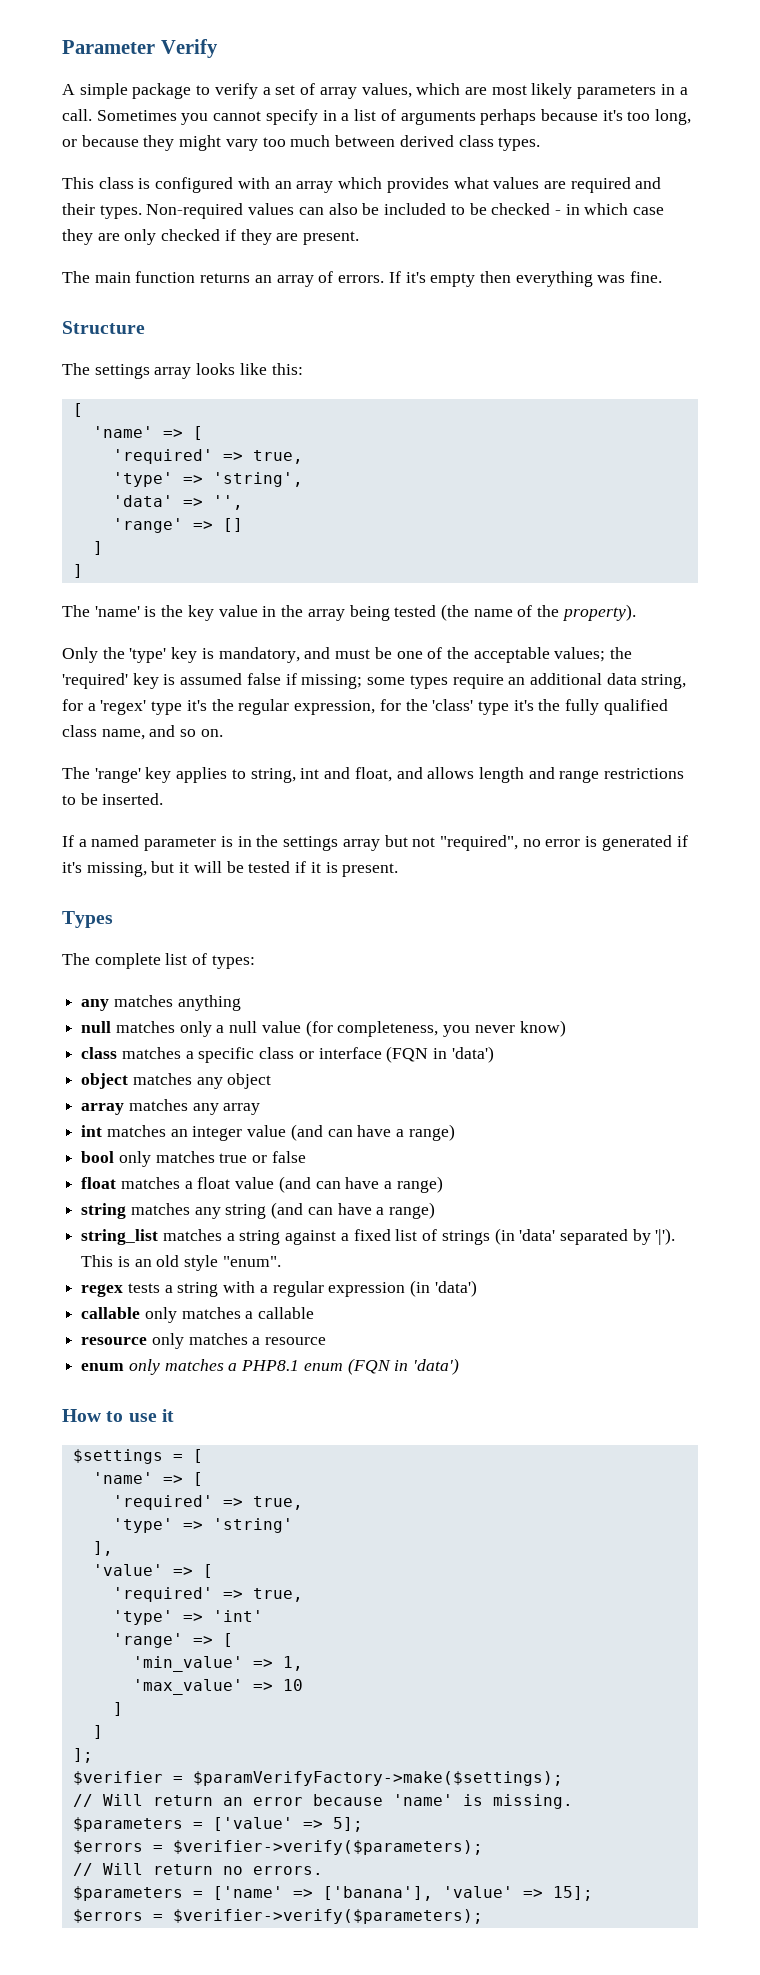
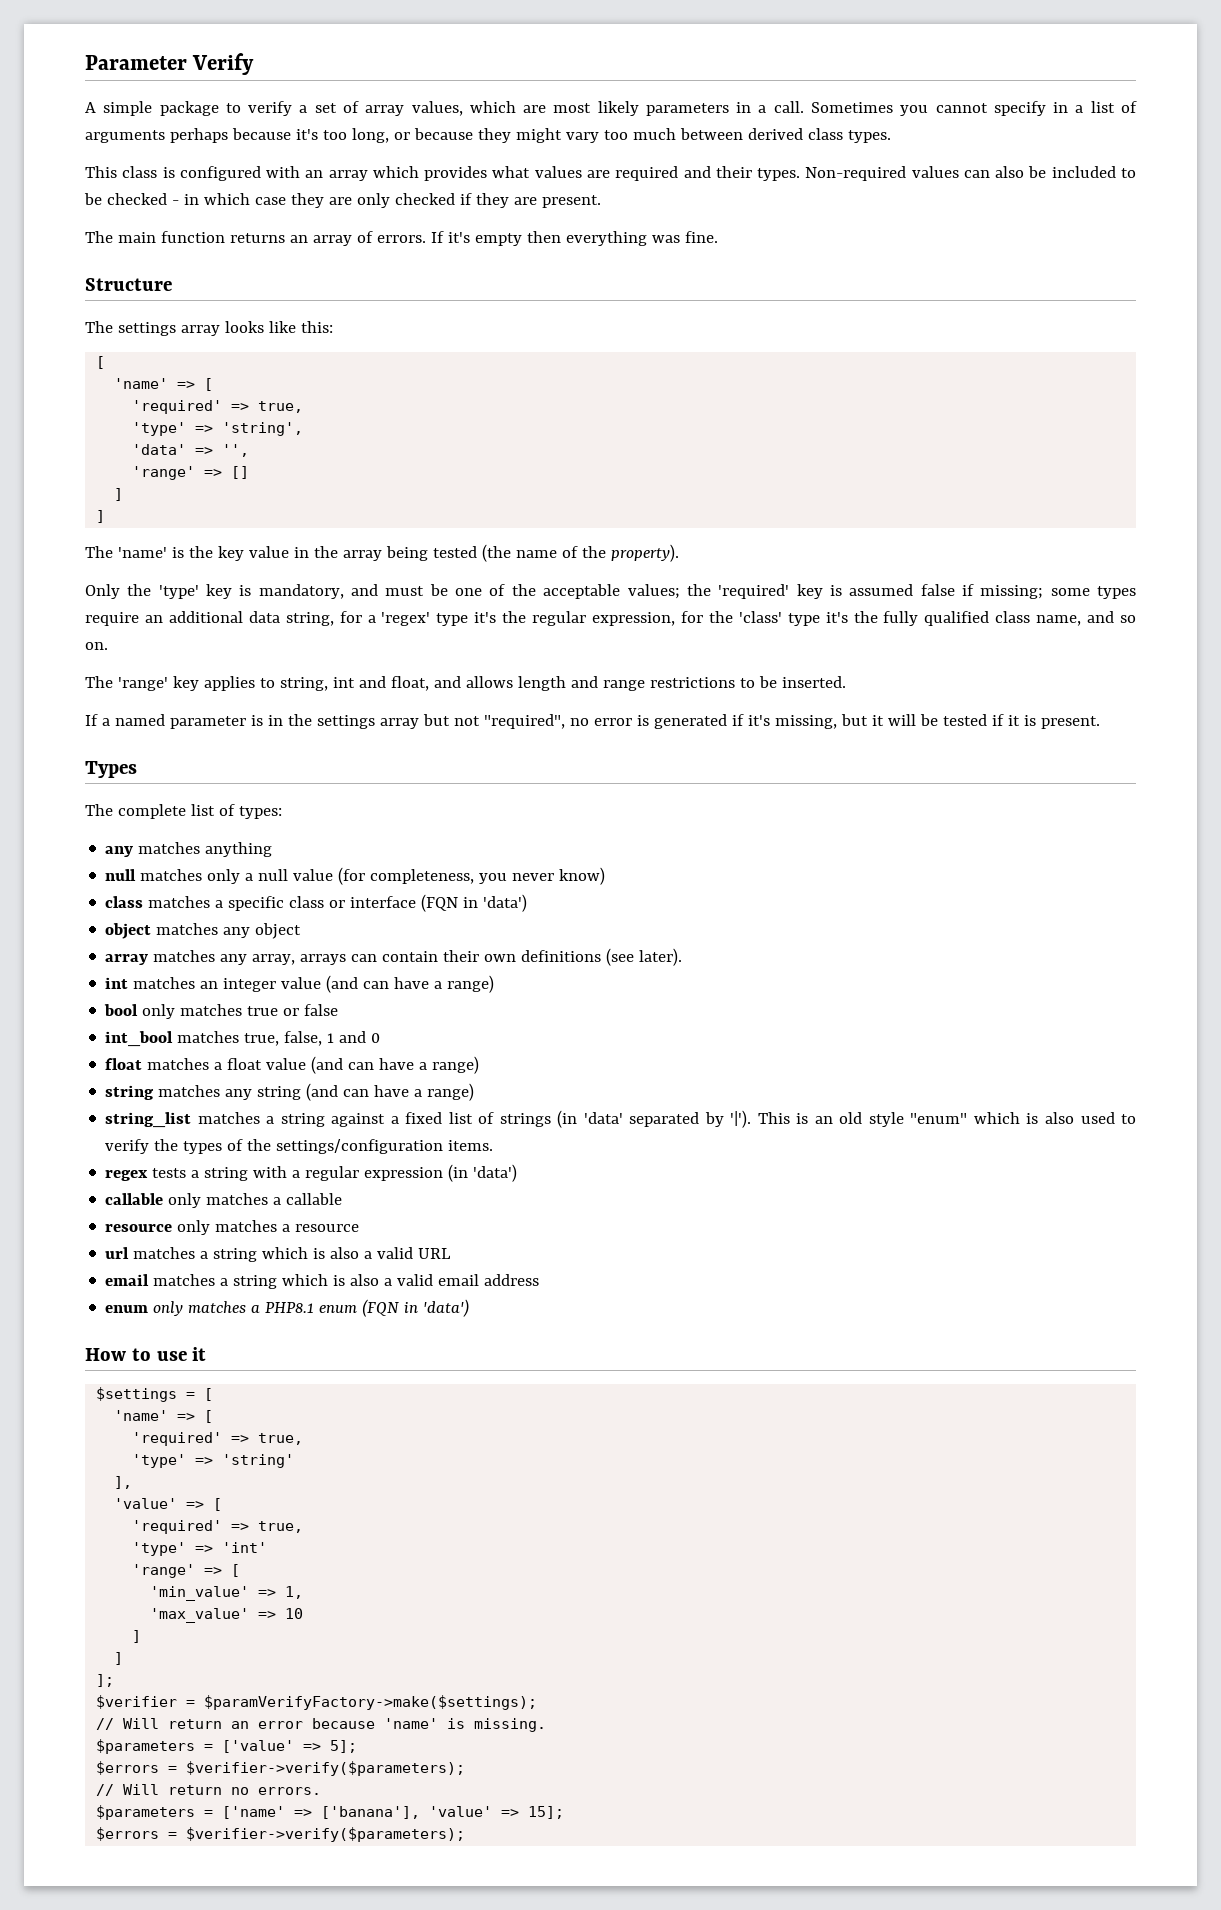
- array matches any array
+ array matches any array, arrays can contain their own definitions (see later).
+ int_bool matches true, false, 1 and 0
- This is an old style "enum".
+ This is an old style "enum" which is also used to verify the types of the settings/configuration items.
+ url matches a string which is also a valid URL
+ email matches a string which is also a valid email address

